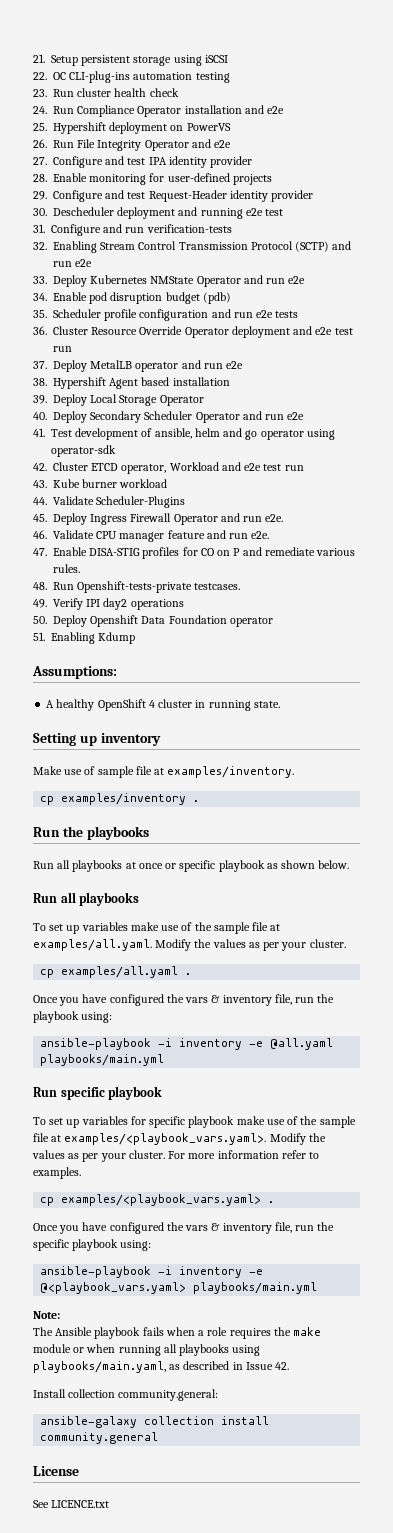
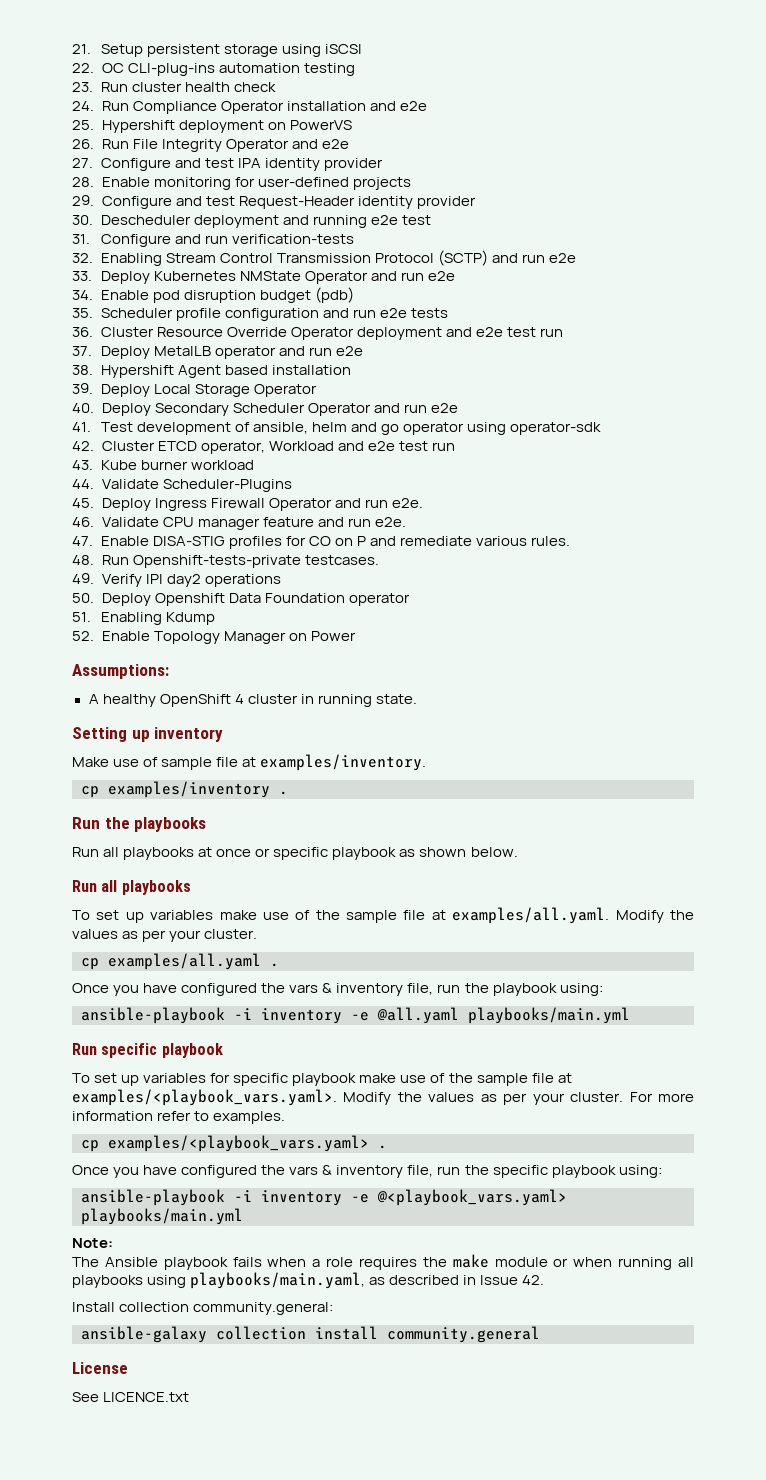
+ 52. Enable Topology Manager on Power

